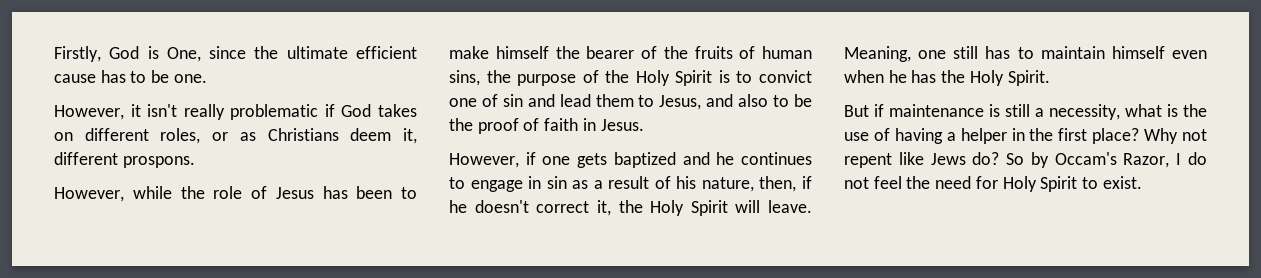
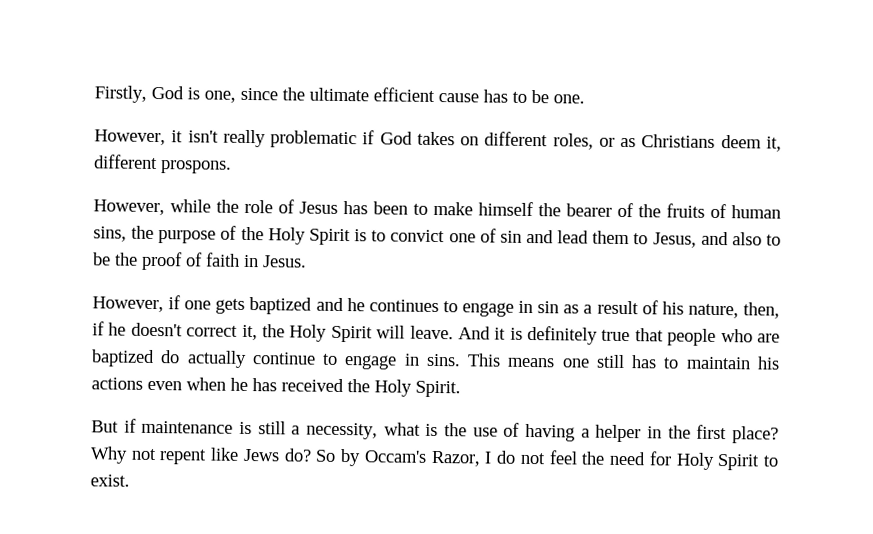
- Firstly, God is One, since the ultimate efficient cause has to be one.
+ Firstly, God is one, since the ultimate efficient cause has to be one.
- Meaning, one still has to maintain himself even when he has the Holy Spirit.
+ And it is definitely true that people who are baptized do actually continue to engage in sins. This means one still has to maintain his actions even when he has received the Holy Spirit.

